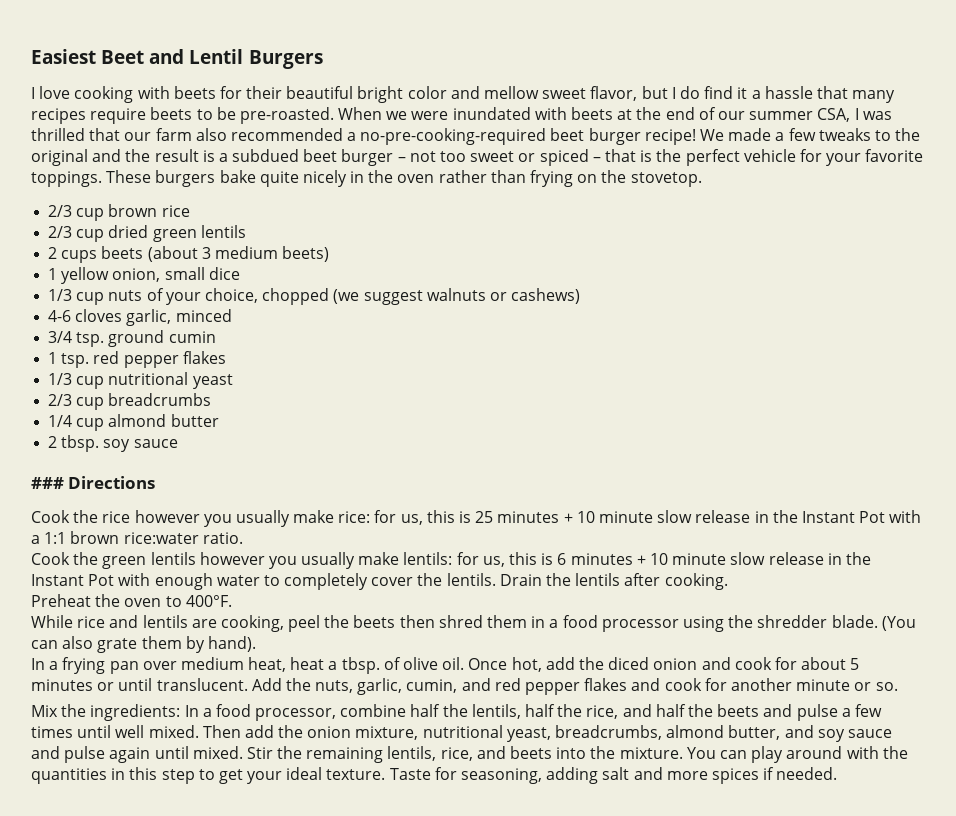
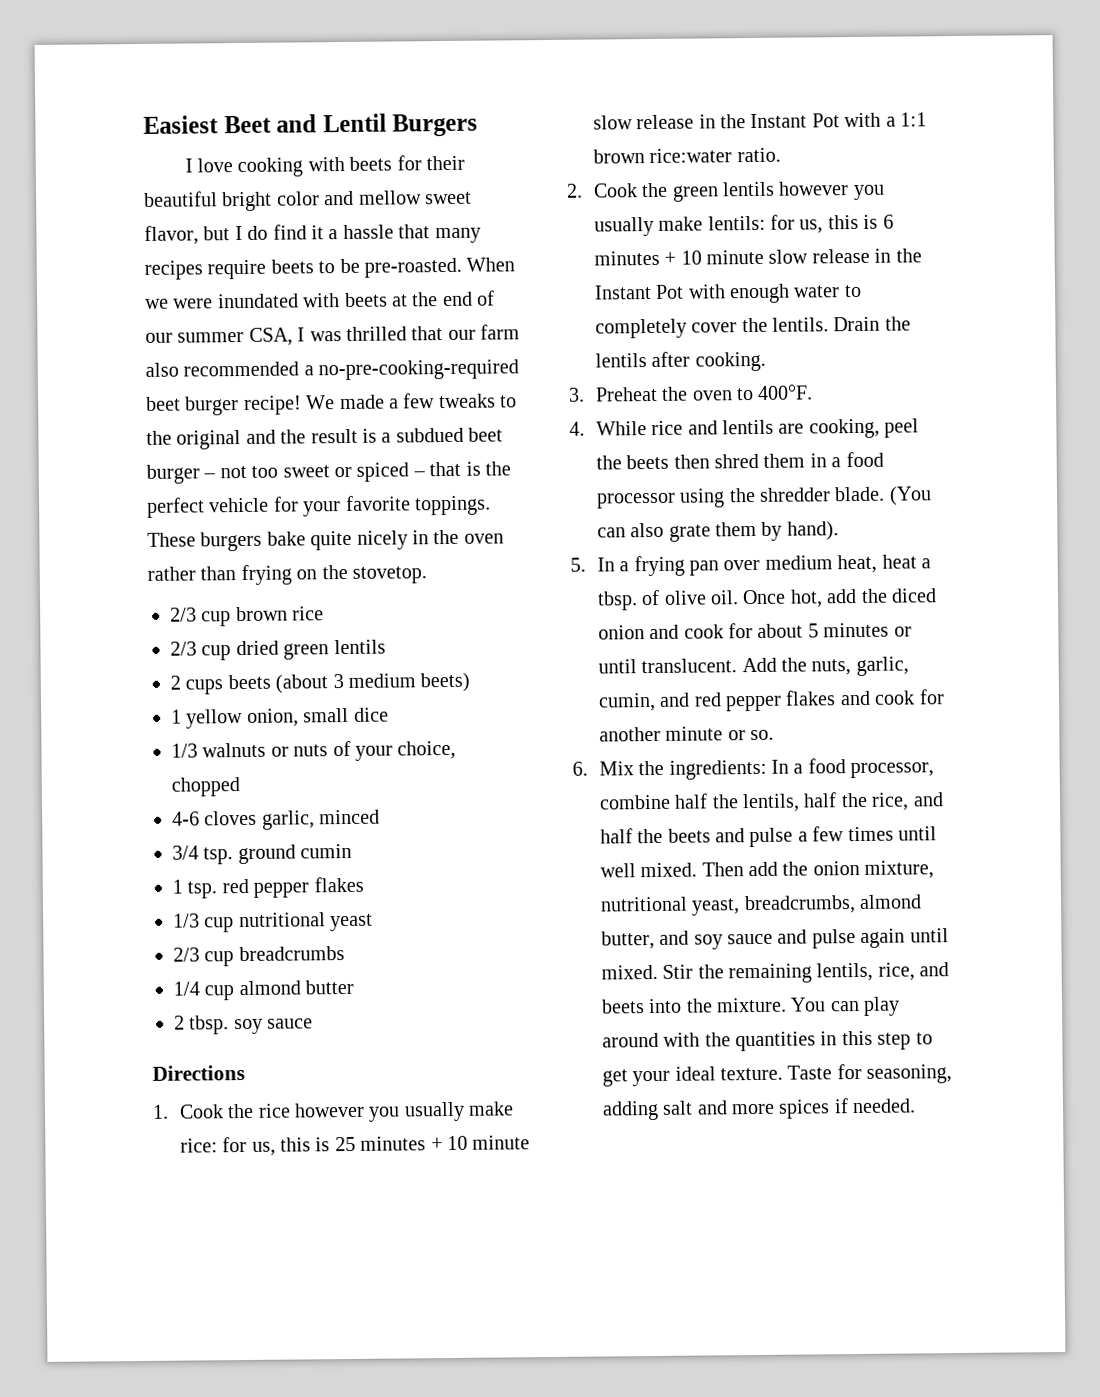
- 1/3 cup nuts of your choice, chopped (we suggest walnuts or cashews)
+ 1/3 walnuts or nuts of your choice, chopped
- ### Directions
+ Directions
- Cook the rice however you usually make rice: for us, this is 25 minutes + 10 minute slow release in the Instant Pot with a 1:1 brown rice:water ratio.
+ 1. Cook the rice however you usually make rice: for us, this is 25 minutes + 10 minute slow release in the Instant Pot with a 1:1 brown rice:water ratio.
- Cook the green lentils however you usually make lentils: for us, this is 6 minutes + 10 minute slow release in the Instant Pot with enough water to completely cover the lentils.
+ 2. Cook the green lentils however you usually make lentils: for us, this is 6 minutes + 10 minute slow release in the Instant Pot with enough water to completely cover the lentils.
- Preheat the oven to 400°F.
+ 3. Preheat the oven to 400°F.
- While rice and lentils are cooking, peel the beets then shred them in a food processor using the shredder blade.
+ 4. While rice and lentils are cooking, peel the beets then shred them in a food processor using the shredder blade.
- In a frying pan over medium heat, heat a tbsp. of olive oil.
+ 5. In a frying pan over medium heat, heat a tbsp. of olive oil.
- Mix the ingredients: In a food processor, combine half the lentils, half the rice, and half the beets and pulse a few times until well mixed.
+ 6. Mix the ingredients: In a food processor, combine half the lentils, half the rice, and half the beets and pulse a few times until well mixed.

